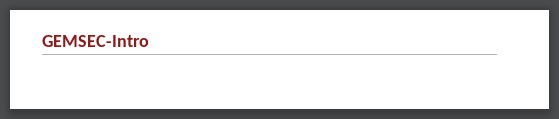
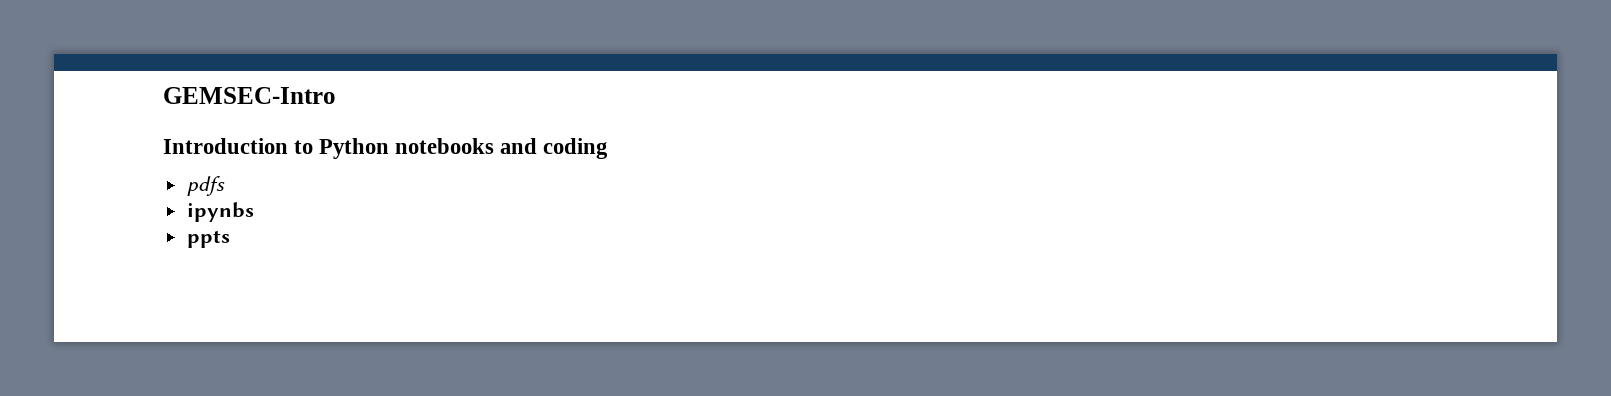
+ Introduction to Python notebooks and coding
+ pdfs
+ ipynbs
+ ppts

